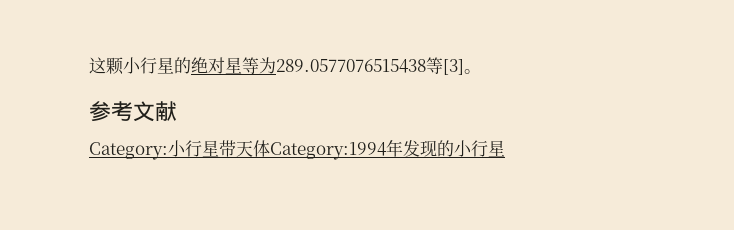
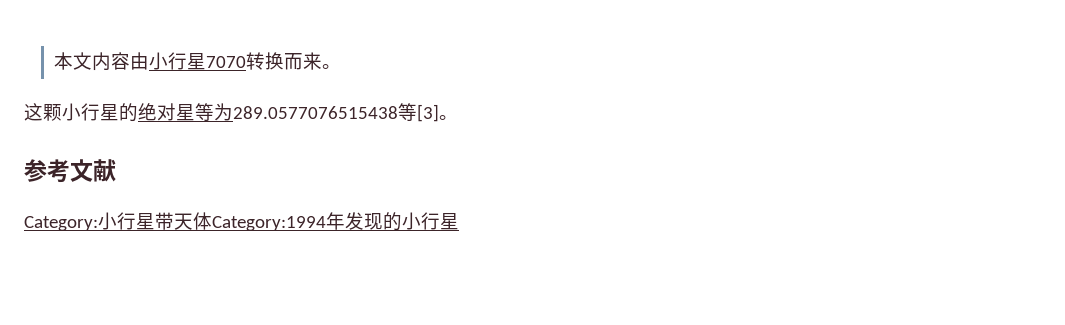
+ 本文内容由小行星7070转换而来。

